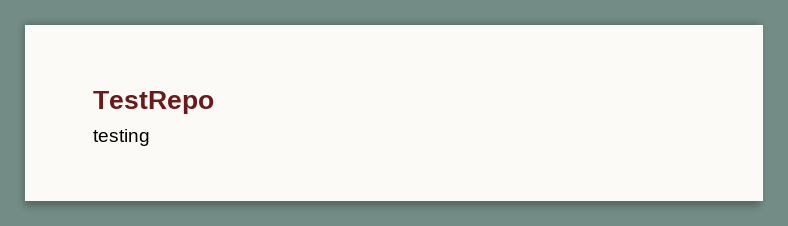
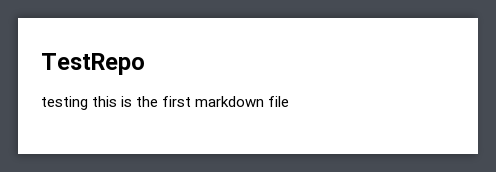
- testing
+ testing this is the first markdown file

